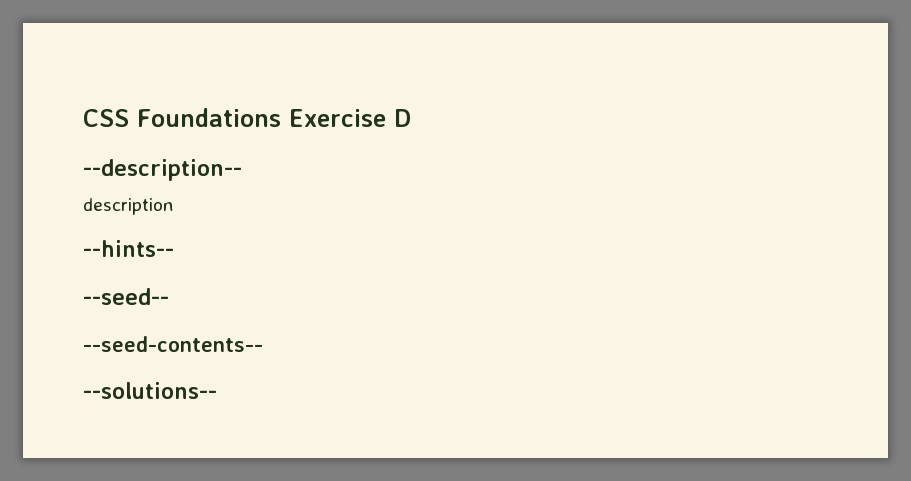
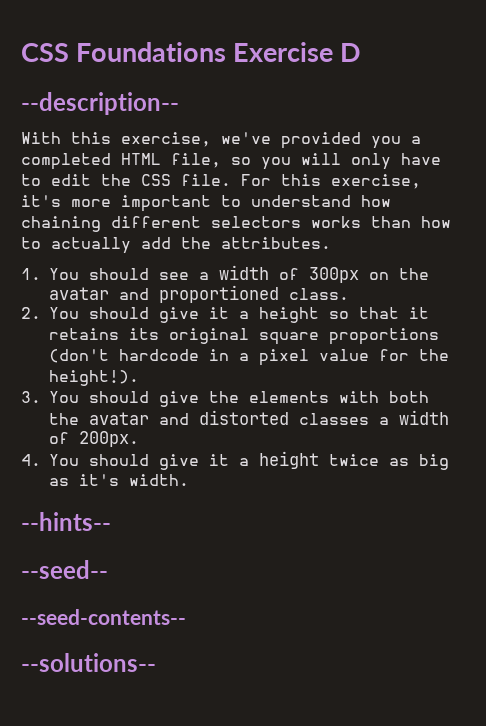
- description
+ With this exercise, we've provided you a completed HTML file, so you will only have to edit the CSS file. For this exercise, it's more important to understand how chaining different selectors works than how to actually add the attributes.
+ 1. You should see a width of 300px on the avatar and proportioned class.
+ 2. You should give it a height so that it retains its original square proportions (don't hardcode in a pixel value for the height!).
+ 3. You should give the elements with both the avatar and distorted classes a width of 200px.
+ 4. You should give it a height twice as big as it's width.

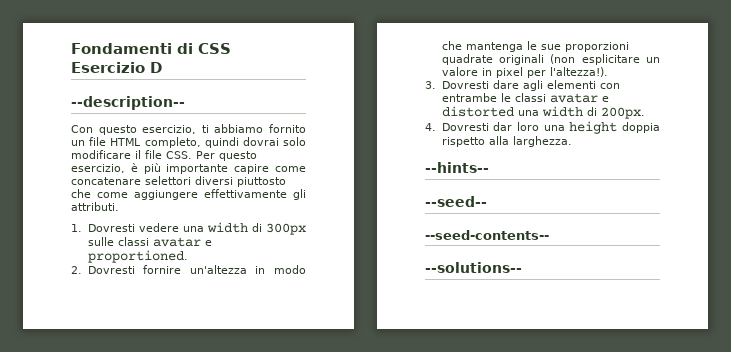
- CSS Foundations Exercise D
+ Fondamenti di CSS Esercizio D
  --description--
- With this exercise, we've provided you a completed HTML file, so you will only have to edit the CSS file. For this exercise, it's more important to understand how chaining different selectors works than how to actually add the attributes.
- 1. You should see a width of 300px on the avatar and proportioned class.
- 2. You should give it a height so that it retains its original square proportions (don't hardcode in a pixel value for the height!).
- 3. You should give the elements with both the avatar and distorted classes a width of 200px.
- 4. You should give it a height twice as big as it's width.
+ Con questo esercizio, ti abbiamo fornito un file HTML completo, quindi dovrai solo modificare il file CSS. Per questo esercizio, è più importante capire come concatenare selettori diversi piuttosto che come aggiungere effettivamente gli attributi.
+ 1. Dovresti vedere una width di 300px sulle classi avatar e proportioned.
+ 2. Dovresti fornire un'altezza in modo che mantenga le sue proporzioni quadrate originali (non esplicitare un valore in pixel per l'altezza!).
+ 3. Dovresti dare agli elementi con entrambe le classi avatar e distorted una width di 200px.
+ 4. Dovresti dar loro una height doppia rispetto alla larghezza.

